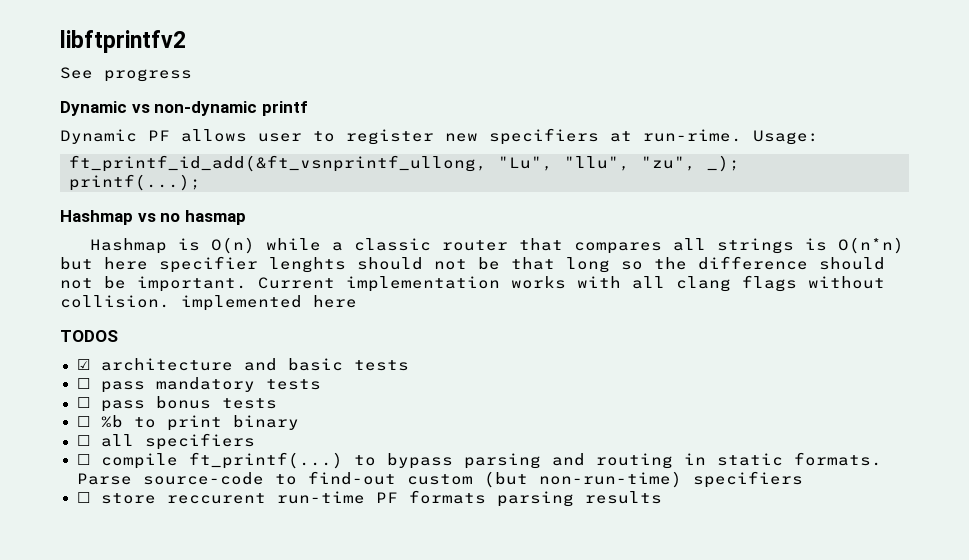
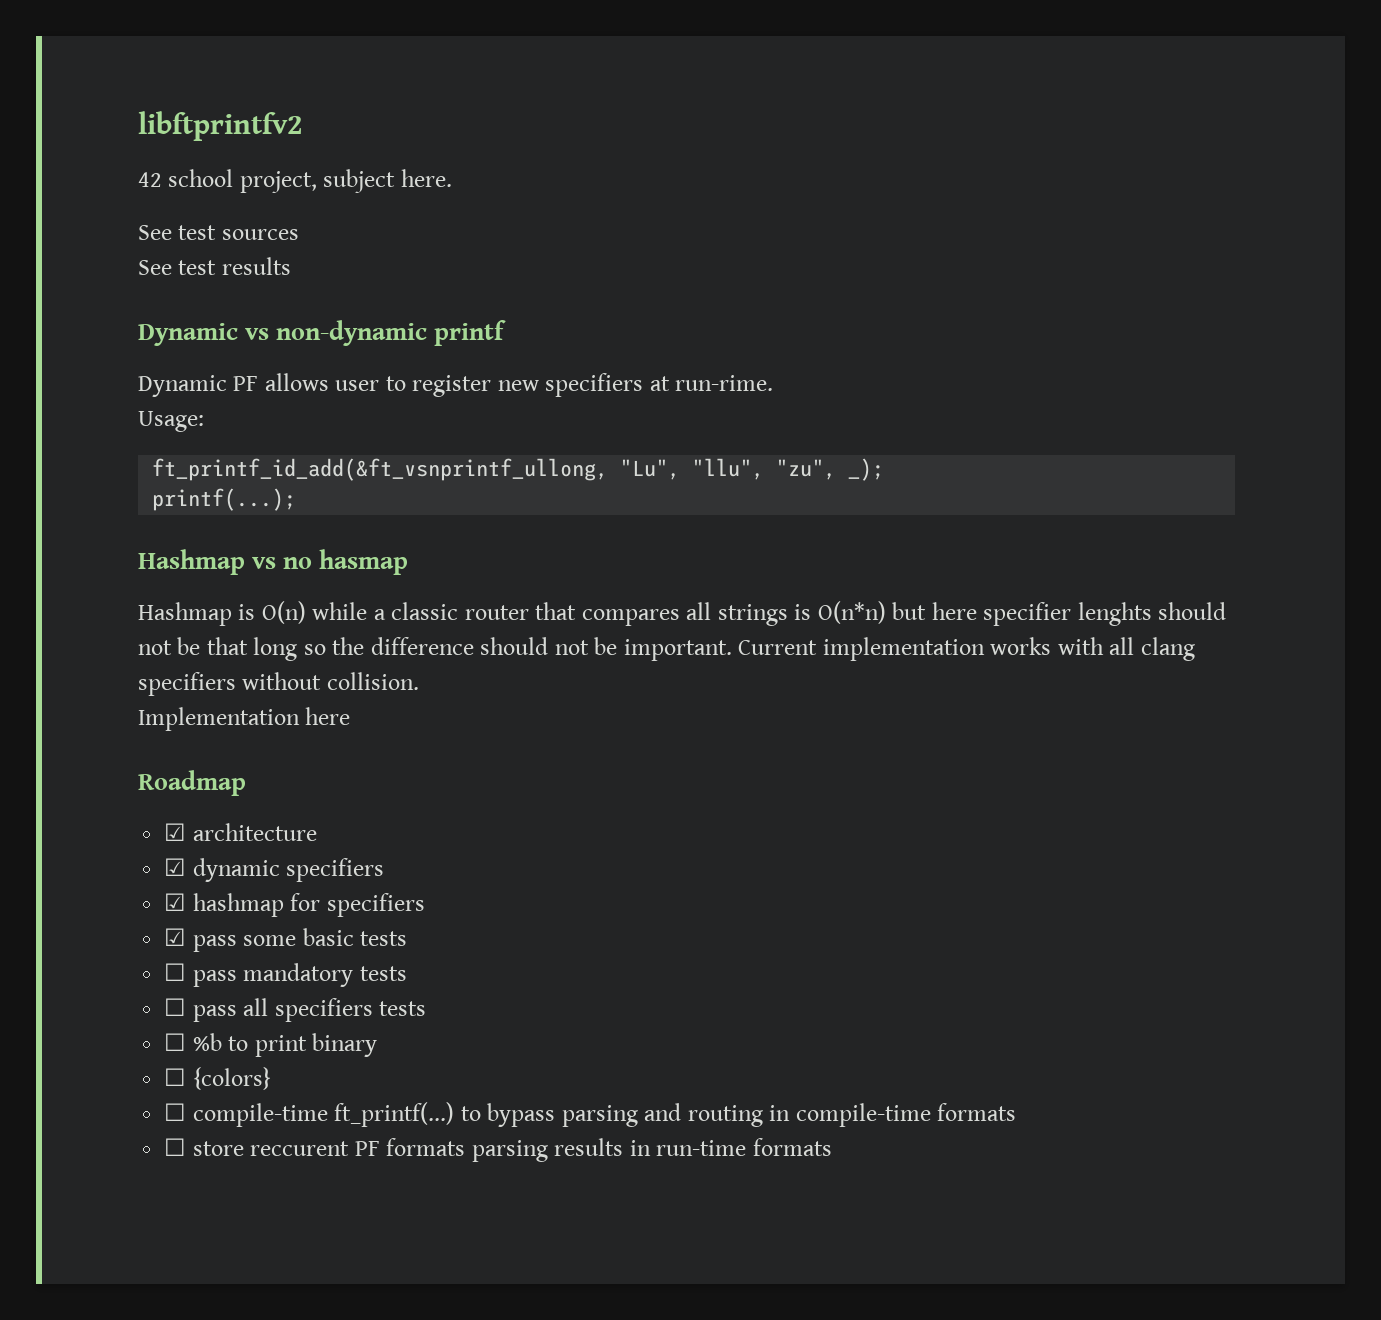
- See progress
+ 42 school project, subject here.
+ See test sources
+ See test results
- Dynamic PF allows user to register new specifiers at run-rime. Usage:
+ Dynamic PF allows user to register new specifiers at run-rime.
+ Usage:
- Current implementation works with all clang flags without collision. implemented here
+ Current implementation works with all clang specifiers without collision.
+ Implementation here
- TODOS
+ Roadmap
- ☑ architecture and basic tests
+ ☑ architecture
+ ☑ dynamic specifiers
+ ☑ hashmap for specifiers
+ ☑ pass some basic tests
- ☐ pass bonus tests
+ ☐ pass all specifiers tests
- ☐ all specifiers
- ☐ compile ft_printf(...) to bypass parsing and routing in static formats. Parse source-code to find-out custom (but non-run-time) specifiers
+ ☐ {colors}
+ ☐ compile-time ft_printf(...) to bypass parsing and routing in compile-time formats
- ☐ store reccurent run-time PF formats parsing results
+ ☐ store reccurent PF formats parsing results in run-time formats

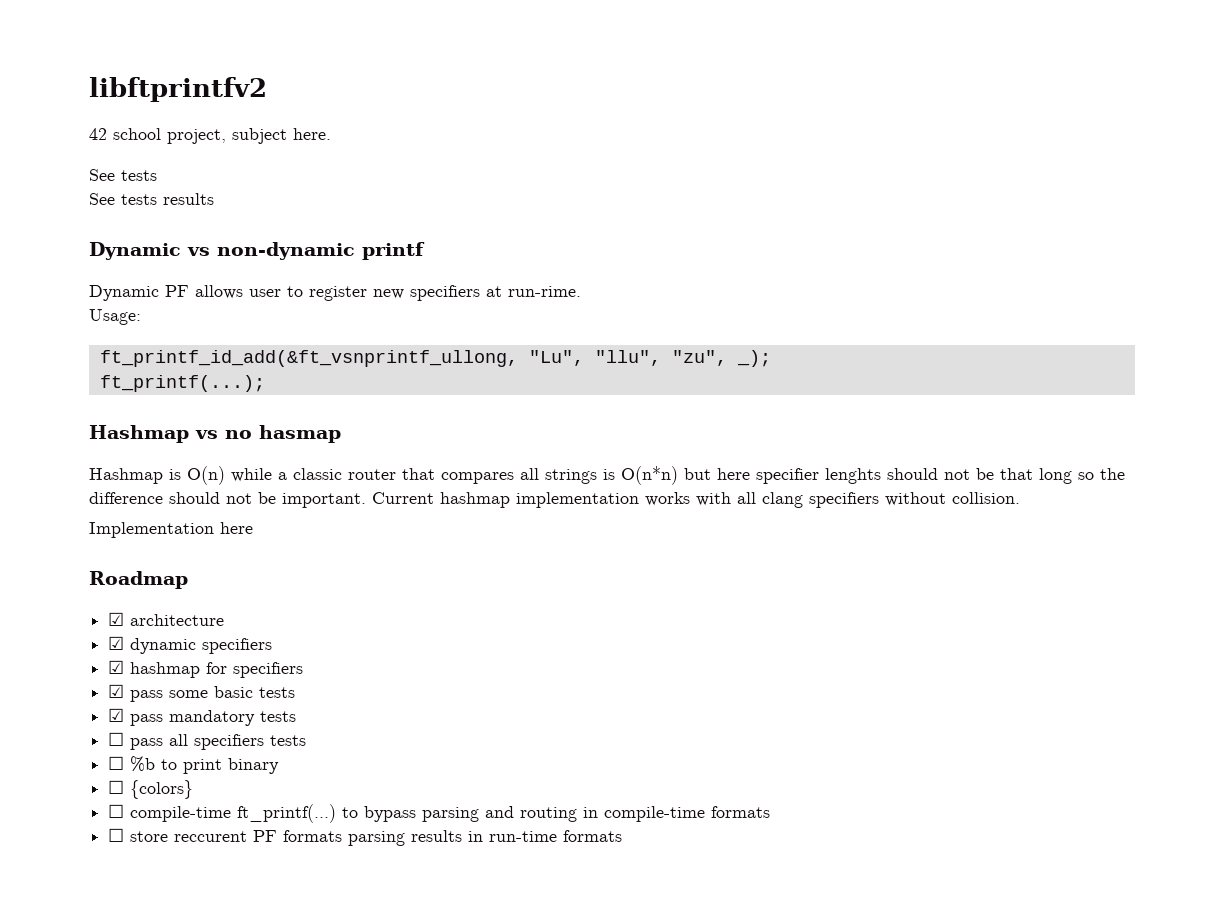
  42 school project, subject here.
- See test sources
- See test results
+ See tests
+ See tests results
- printf(...);
+ ft_printf(...);
- Current implementation works with all clang specifiers without collision.
+ Current hashmap implementation works with all clang specifiers without collision.
- ☐ pass mandatory tests
+ ☑ pass mandatory tests

